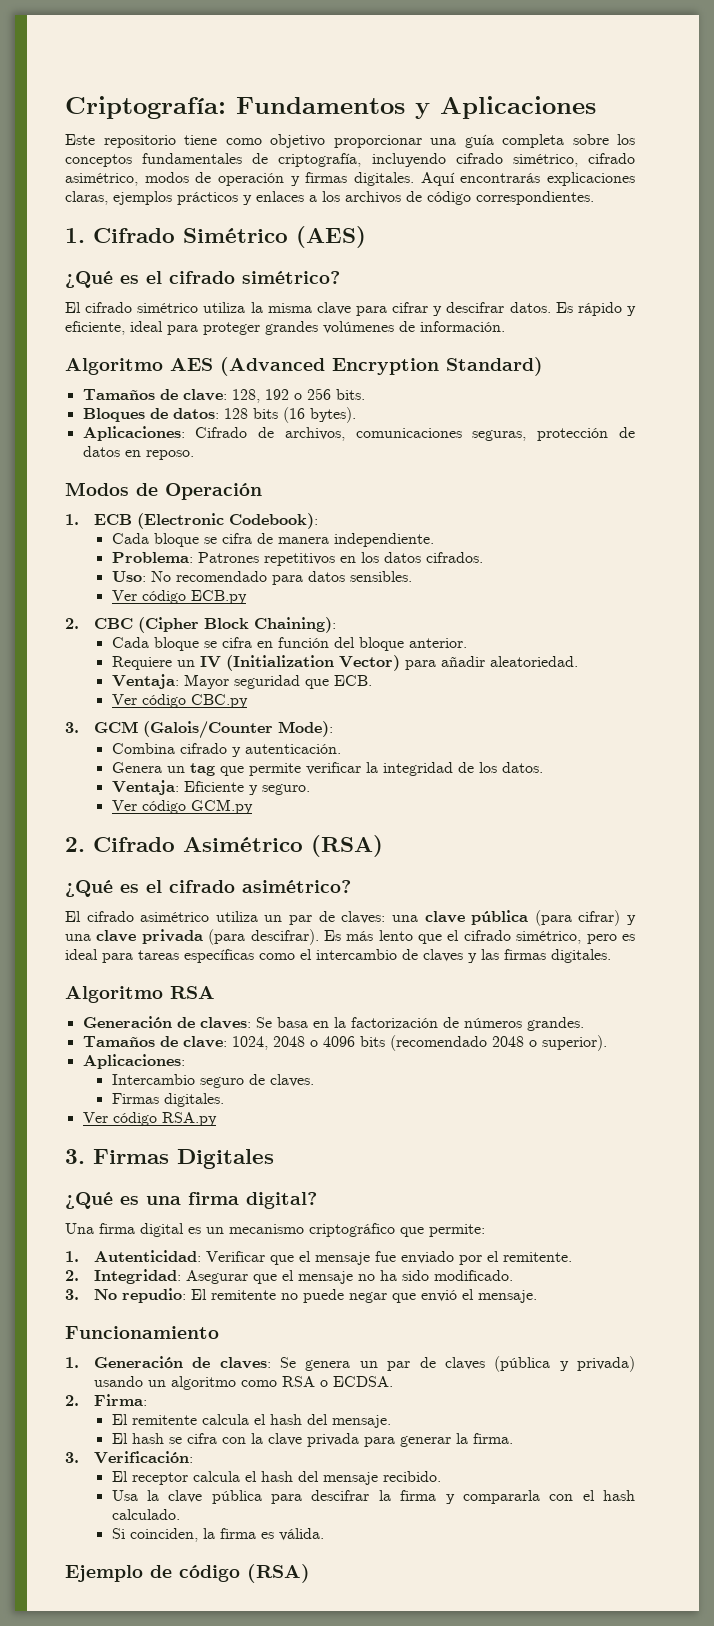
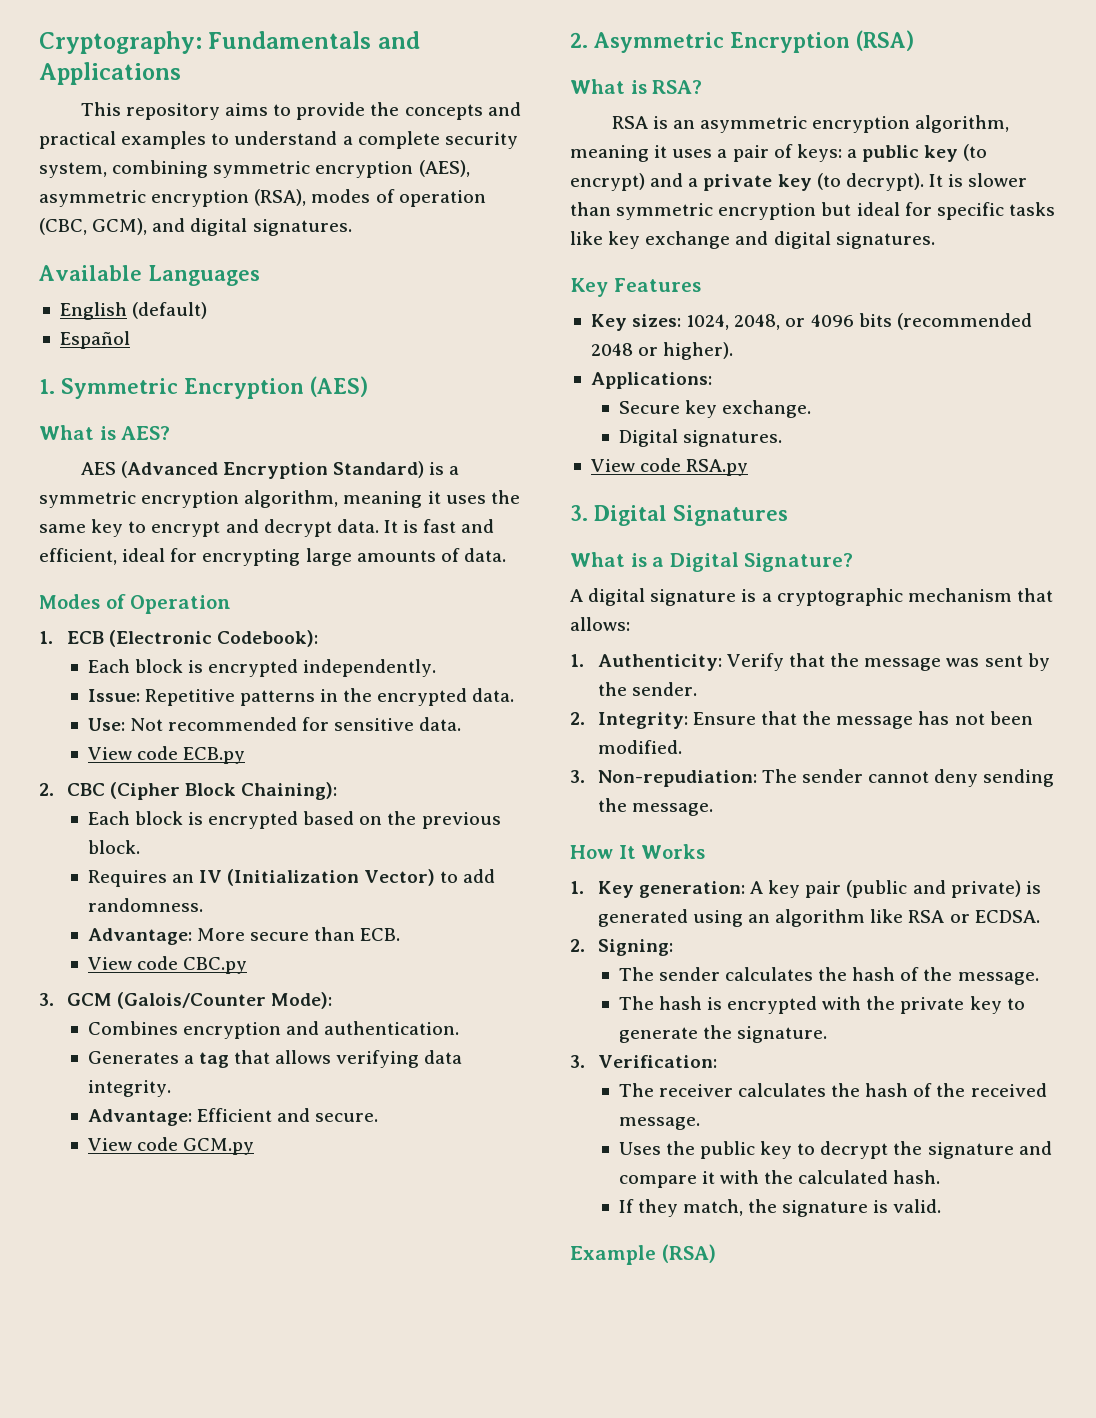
- Criptografía: Fundamentos y Aplicaciones
- Este repositorio tiene como objetivo proporcionar una guía completa sobre los conceptos fundamentales de criptografía, incluyendo cifrado simétrico, cifrado asimétrico, modos de operación y firmas digitales. Aquí encontrarás explicaciones claras, ejemplos prácticos y enlaces a los archivos de código correspondientes.
- 1. Cifrado Simétrico (AES)
+ Cryptography: Fundamentals and Applications
+ This repository aims to provide the concepts and practical examples to understand a complete security system, combining symmetric encryption (AES), asymmetric encryption (RSA), modes of operation (CBC, GCM), and digital signatures.
+ Available Languages
+ English (default)
+ Español
+ 1. Symmetric Encryption (AES)
- ¿Qué es el cifrado simétrico?
- El cifrado simétrico utiliza la misma clave para cifrar y descifrar datos. Es rápido y eficiente, ideal para proteger grandes volúmenes de información.
- Algoritmo AES (Advanced Encryption Standard)
- Tamaños de clave: 128, 192 o 256 bits.
- Bloques de datos: 128 bits (16 bytes).
- Aplicaciones: Cifrado de archivos, comunicaciones seguras, protección de datos en reposo.
- Modos de Operación
+ What is AES?
+ AES (Advanced Encryption Standard) is a symmetric encryption algorithm, meaning it uses the same key to encrypt and decrypt data. It is fast and efficient, ideal for encrypting large amounts of data.
+ Modes of Operation
  1. ECB (Electronic Codebook):
- Cada bloque se cifra de manera independiente.
- Problema: Patrones repetitivos en los datos cifrados.
- Uso: No recomendado para datos sensibles.
- Ver código ECB.py
+ Each block is encrypted independently.
+ Issue: Repetitive patterns in the encrypted data.
+ Use: Not recommended for sensitive data.
+ View code ECB.py
- Cada bloque se cifra en función del bloque anterior.
- Requiere un IV (Initialization Vector) para añadir aleatoriedad.
- Ventaja: Mayor seguridad que ECB.
+ Each block is encrypted based on the previous block.
+ Requires an IV (Initialization Vector) to add randomness.
+ Advantage: More secure than ECB.
- Ver código CBC.py
+ View code CBC.py
- Combina cifrado y autenticación.
- Genera un tag que permite verificar la integridad de los datos.
- Ventaja: Eficiente y seguro.
- Ver código GCM.py
+ Combines encryption and authentication.
+ Generates a tag that allows verifying data integrity.
+ Advantage: Efficient and secure.
+ View code GCM.py
- 2. Cifrado Asimétrico (RSA)
+ 2. Asymmetric Encryption (RSA)
- ¿Qué es el cifrado asimétrico?
- El cifrado asimétrico utiliza un par de claves: una clave pública (para cifrar) y una clave privada (para descifrar). Es más lento que el cifrado simétrico, pero es ideal para tareas específicas como el intercambio de claves y las firmas digitales.
- Algoritmo RSA
- Generación de claves: Se basa en la factorización de números grandes.
- Tamaños de clave: 1024, 2048 o 4096 bits (recomendado 2048 o superior).
- Aplicaciones:
- Intercambio seguro de claves.
- Firmas digitales.
- Ver código RSA.py
- 3. Firmas Digitales
- ¿Qué es una firma digital?
- Una firma digital es un mecanismo criptográfico que permite:
- 1. Autenticidad: Verificar que el mensaje fue enviado por el remitente.
- 2. Integridad: Asegurar que el mensaje no ha sido modificado.
- 3. No repudio: El remitente no puede negar que envió el mensaje.
- Funcionamiento
- 1. Generación de claves: Se genera un par de claves (pública y privada) usando un algoritmo como RSA o ECDSA.
- 2. Firma:
- El remitente calcula el hash del mensaje.
- El hash se cifra con la clave privada para generar la firma.
- 3. Verificación:
- El receptor calcula el hash del mensaje recibido.
- Usa la clave pública para descifrar la firma y compararla con el hash calculado.
- Si coinciden, la firma es válida.
- Ejemplo de código (RSA)
+ What is RSA?
+ RSA is an asymmetric encryption algorithm, meaning it uses a pair of keys: a public key (to encrypt) and a private key (to decrypt). It is slower than symmetric encryption but ideal for specific tasks like key exchange and digital signatures.
+ Key Features
+ Key sizes: 1024, 2048, or 4096 bits (recommended 2048 or higher).
+ Applications:
+ Secure key exchange.
+ Digital signatures.
+ View code RSA.py
+ 3. Digital Signatures
+ What is a Digital Signature?
+ A digital signature is a cryptographic mechanism that allows:
+ 1. Authenticity: Verify that the message was sent by the sender.
+ 2. Integrity: Ensure that the message has not been modified.
+ 3. Non-repudiation: The sender cannot deny sending the message.
+ How It Works
+ 1. Key generation: A key pair (public and private) is generated using an algorithm like RSA or ECDSA.
+ 2. Signing:
+ The sender calculates the hash of the message.
+ The hash is encrypted with the private key to generate the signature.
+ 3. Verification:
+ The receiver calculates the hash of the received message.
+ Uses the public key to decrypt the signature and compare it with the calculated hash.
+ If they match, the signature is valid.
+ Example (RSA)

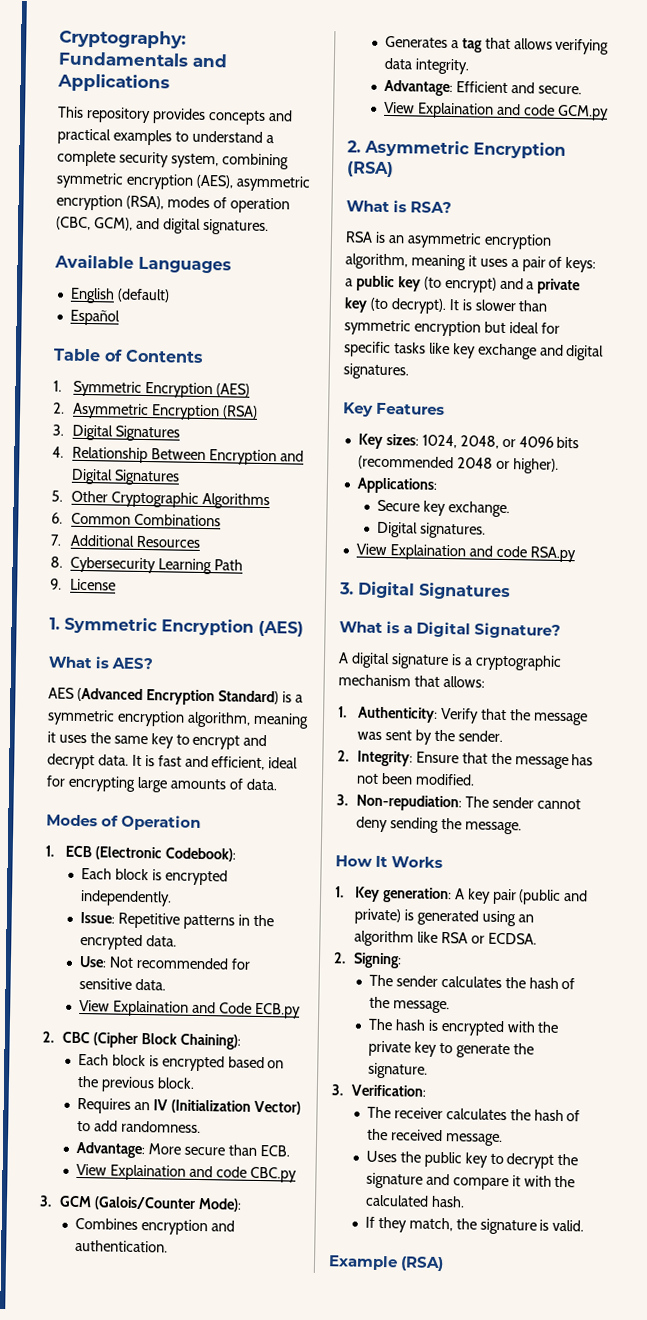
- This repository aims to provide the concepts and practical examples to understand a complete security system, combining symmetric encryption (AES), asymmetric encryption (RSA), modes of operation (CBC, GCM), and digital signatures.
+ This repository provides concepts and practical examples to understand a complete security system, combining symmetric encryption (AES), asymmetric encryption (RSA), modes of operation (CBC, GCM), and digital signatures.
+ Table of Contents
+ 1. Symmetric Encryption (AES)
+ 2. Asymmetric Encryption (RSA)
+ 3. Digital Signatures
+ 4. Relationship Between Encryption and Digital Signatures
+ 5. Other Cryptographic Algorithms
+ 6. Common Combinations
+ 7. Additional Resources
+ 8. Cybersecurity Learning Path
+ 9. License
- View code ECB.py
+ View Explaination and Code ECB.py
- View code CBC.py
+ View Explaination and code CBC.py
- View code GCM.py
+ View Explaination and code GCM.py
- View code RSA.py
+ View Explaination and code RSA.py

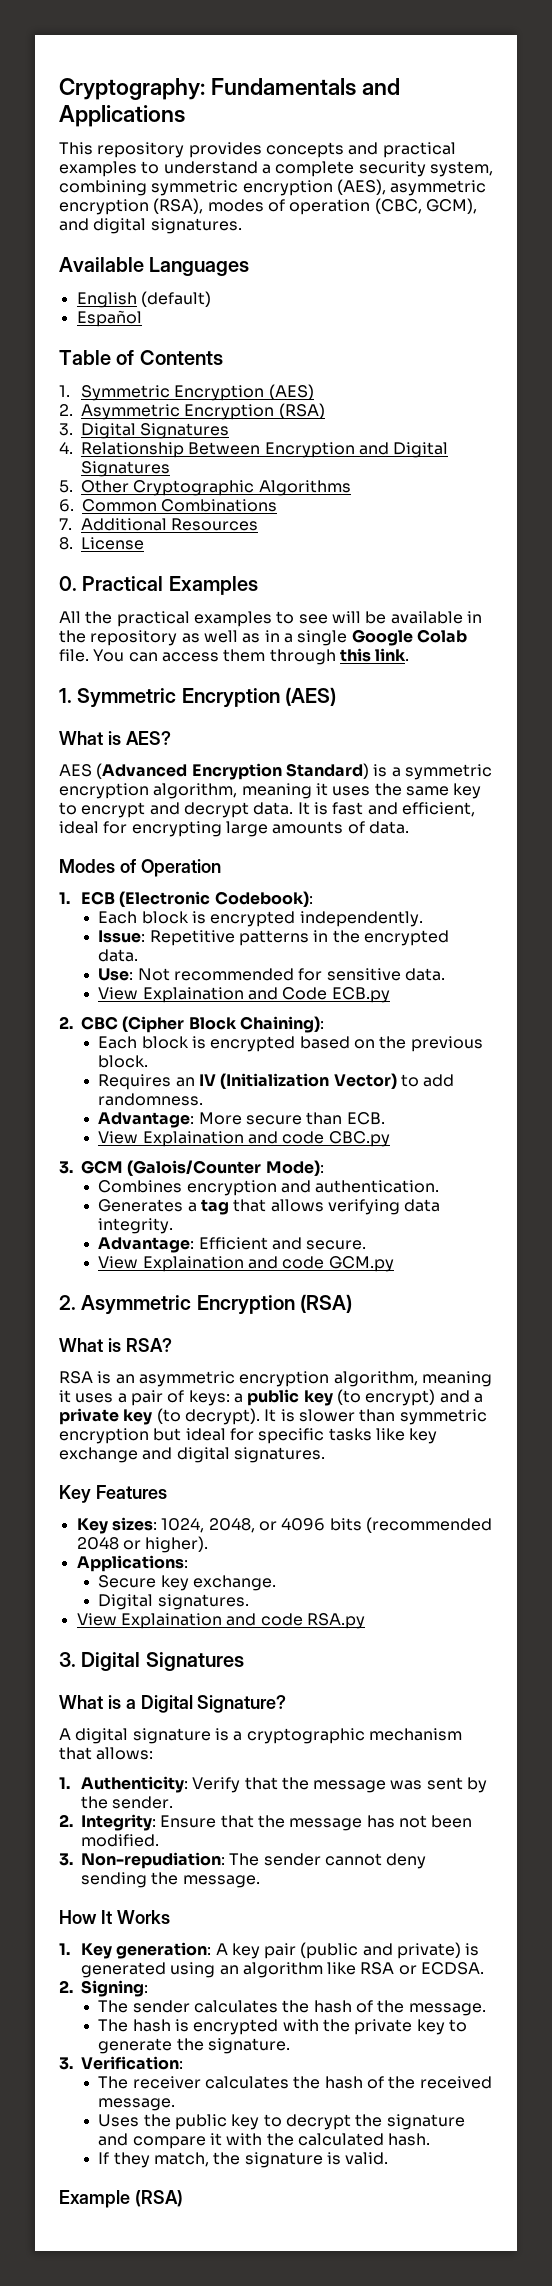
- 8. Cybersecurity Learning Path
- 9. License
+ 8. License
+ 0. Practical Examples
+ All the practical examples to see will be available in the repository as well as in a single Google Colab file. You can access them through this link.

